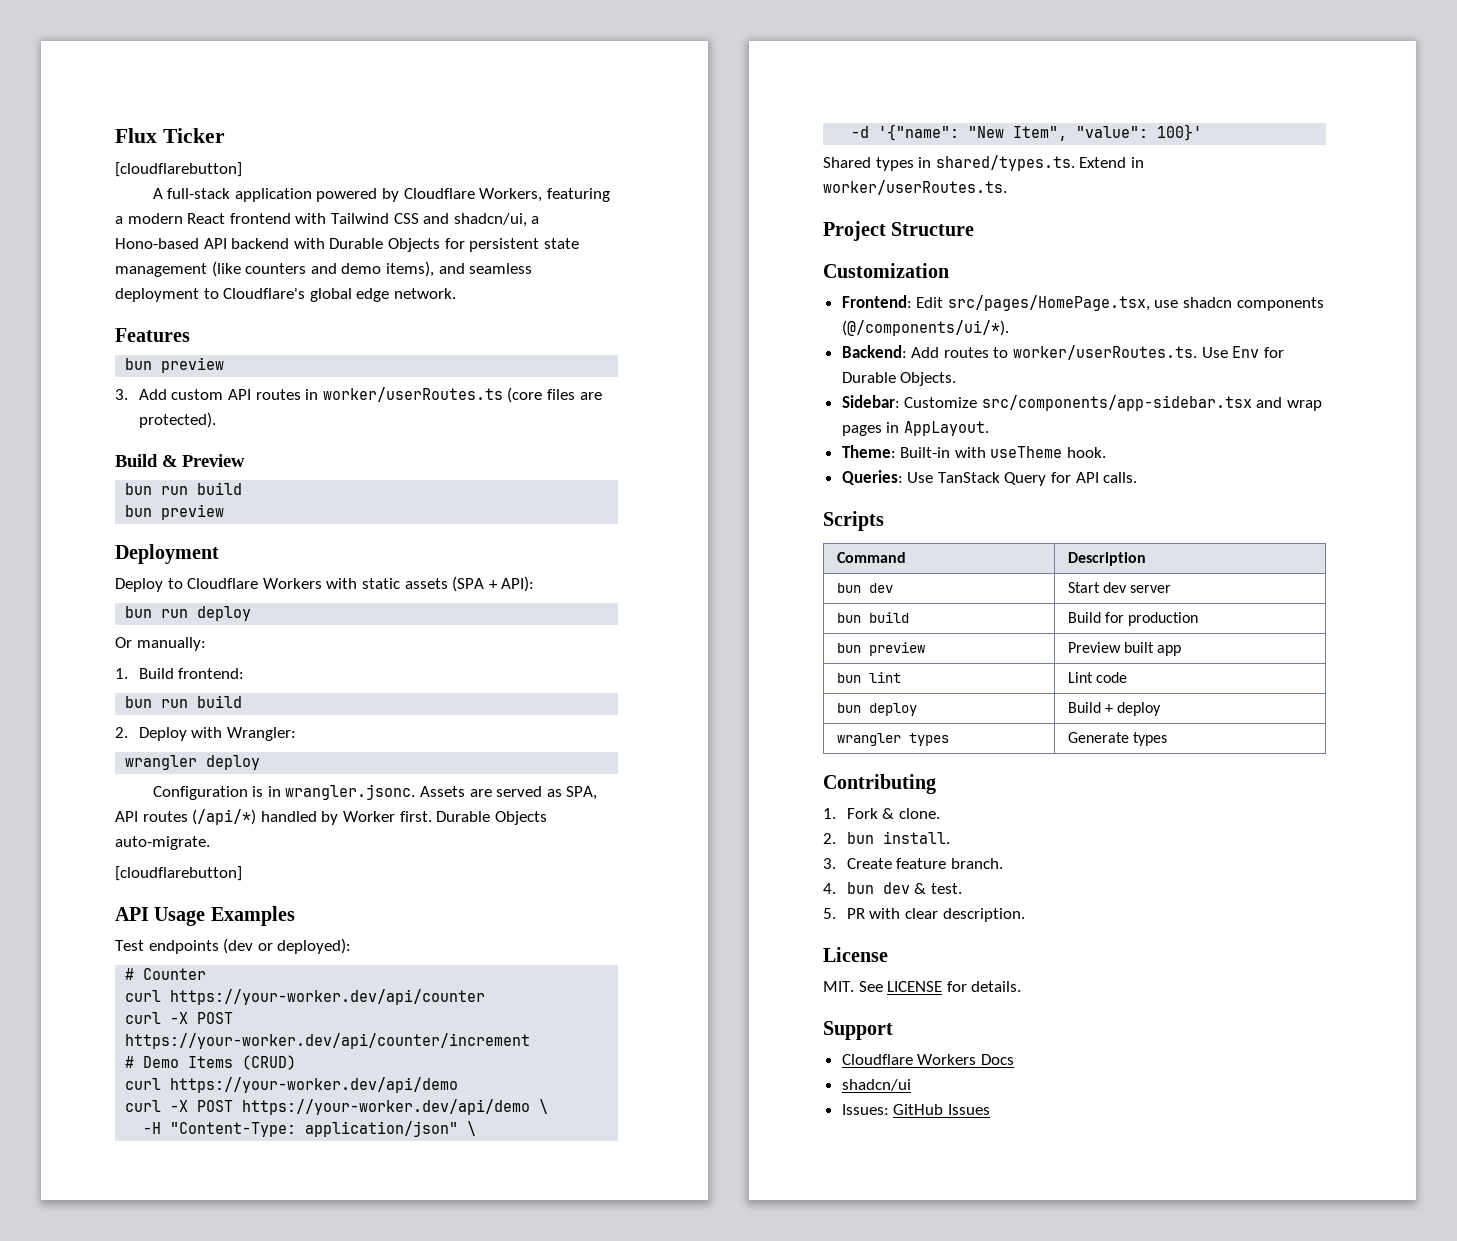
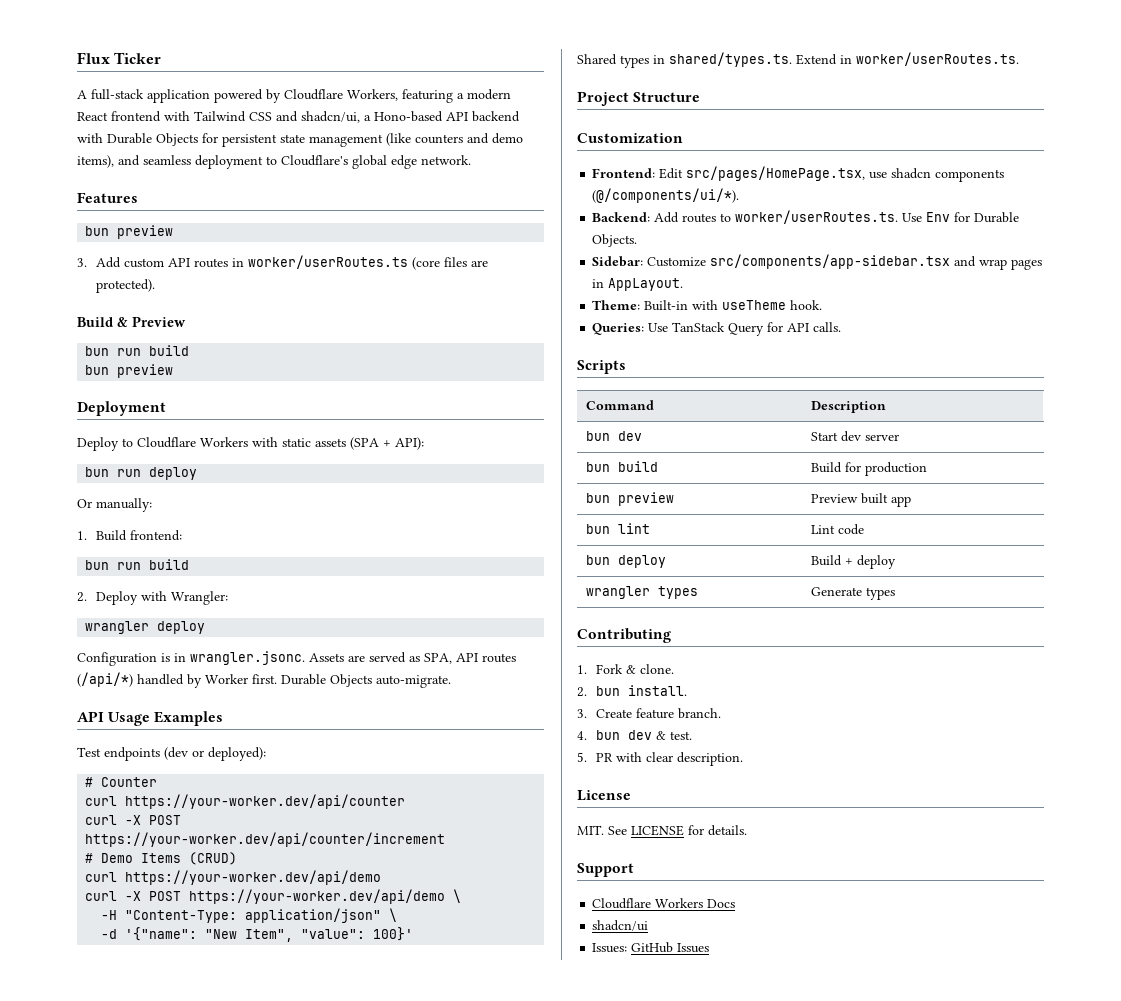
  Flux Ticker
- [cloudflarebutton]
  Durable Objects auto-migrate.
- [cloudflarebutton]

